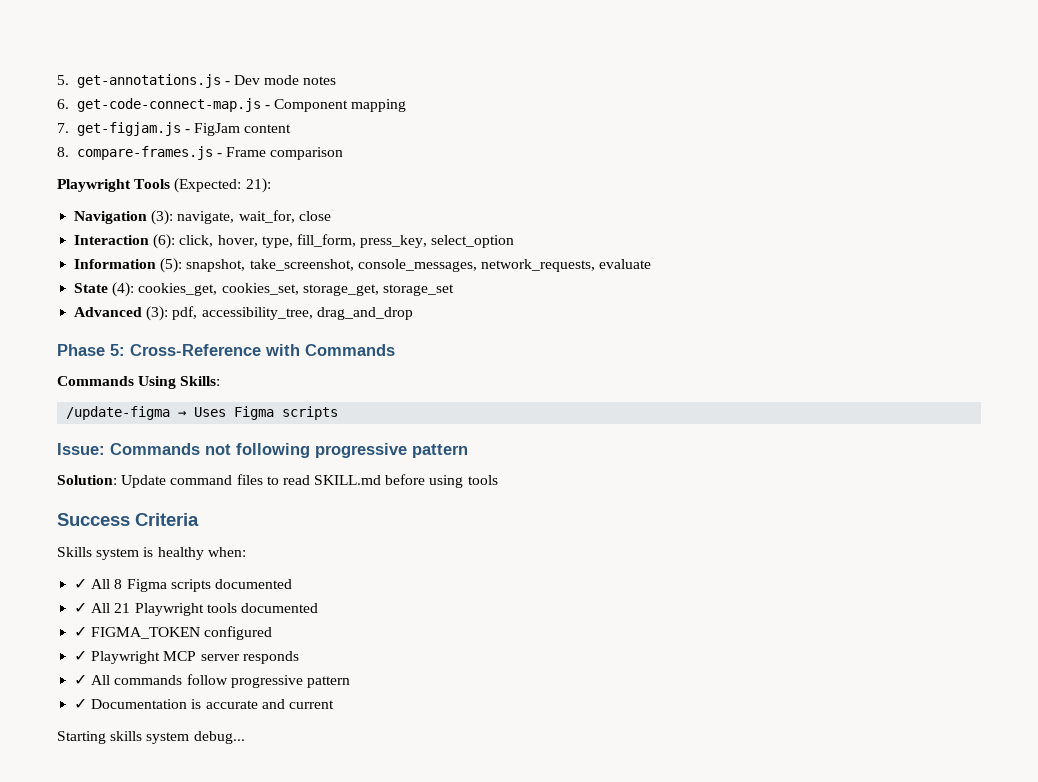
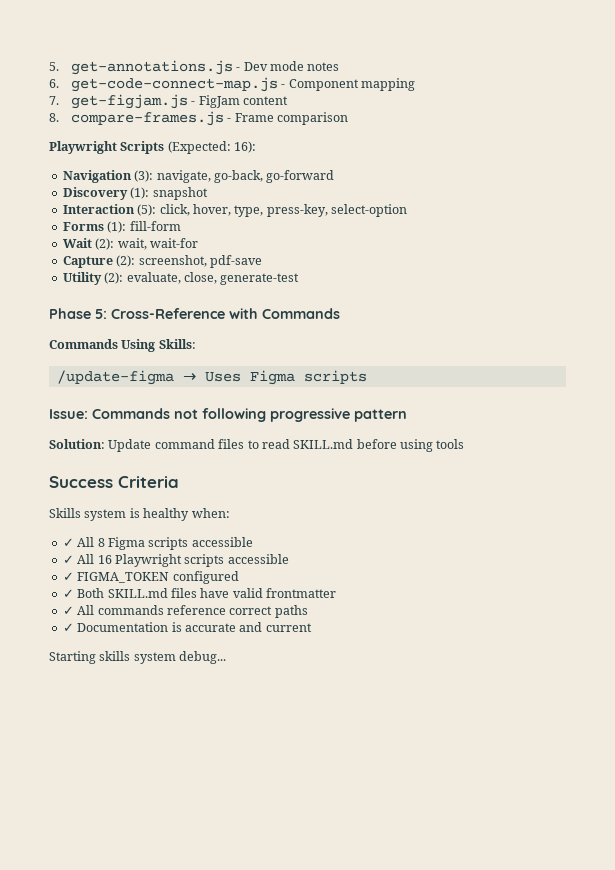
- Playwright Tools (Expected: 21):
+ Playwright Scripts (Expected: 16):
- Navigation (3): navigate, wait_for, close
+ Navigation (3): navigate, go-back, go-forward
+ Discovery (1): snapshot
- Interaction (6): click, hover, type, fill_form, press_key, select_option
- Information (5): snapshot, take_screenshot, console_messages, network_requests, evaluate
- State (4): cookies_get, cookies_set, storage_get, storage_set
- Advanced (3): pdf, accessibility_tree, drag_and_drop
+ Interaction (5): click, hover, type, press-key, select-option
+ Forms (1): fill-form
+ Wait (2): wait, wait-for
+ Capture (2): screenshot, pdf-save
+ Utility (2): evaluate, close, generate-test
- ✓ All 8 Figma scripts documented
- ✓ All 21 Playwright tools documented
+ ✓ All 8 Figma scripts accessible
+ ✓ All 16 Playwright scripts accessible
- ✓ Playwright MCP server responds
+ ✓ Both SKILL.md files have valid frontmatter
- ✓ All commands follow progressive pattern
+ ✓ All commands reference correct paths

